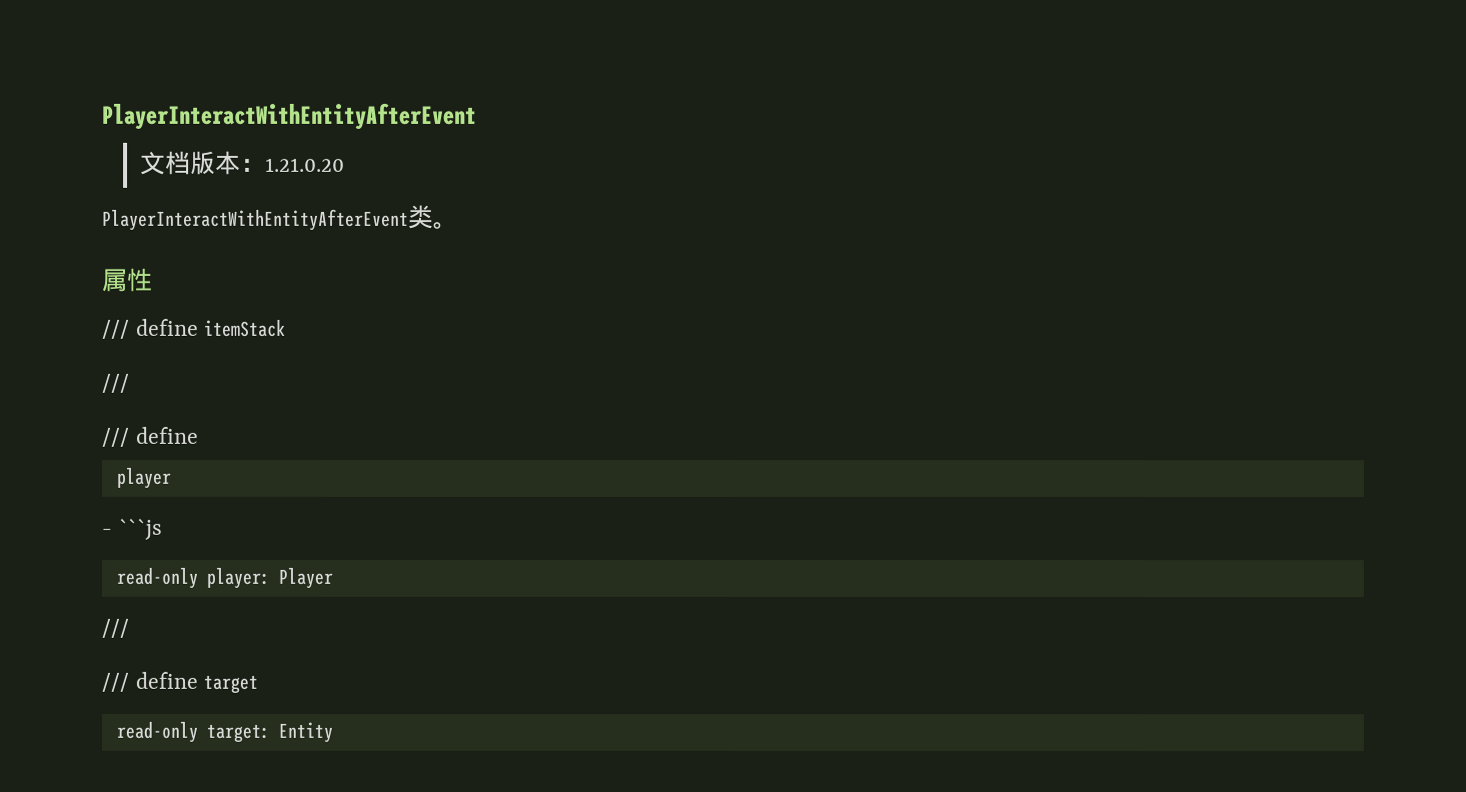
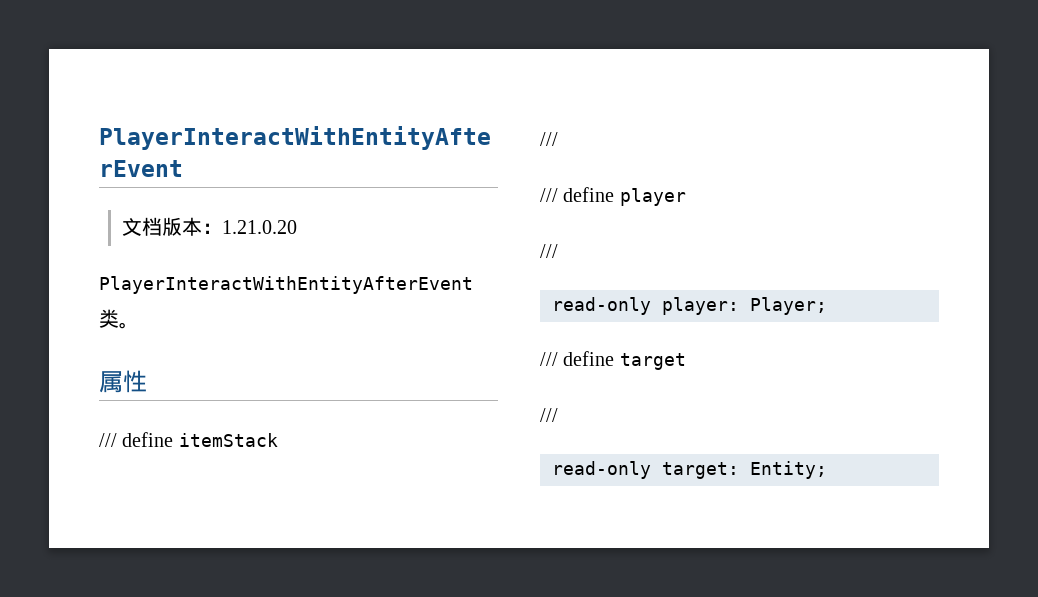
  /// define itemStack
  ///
- /// define
- player
- - ```js
+ /// define player
+ ///
- read-only player: Player
- ///
+ read-only player: Player;
  /// define target
+ ///
- read-only target: Entity
+ read-only target: Entity;

